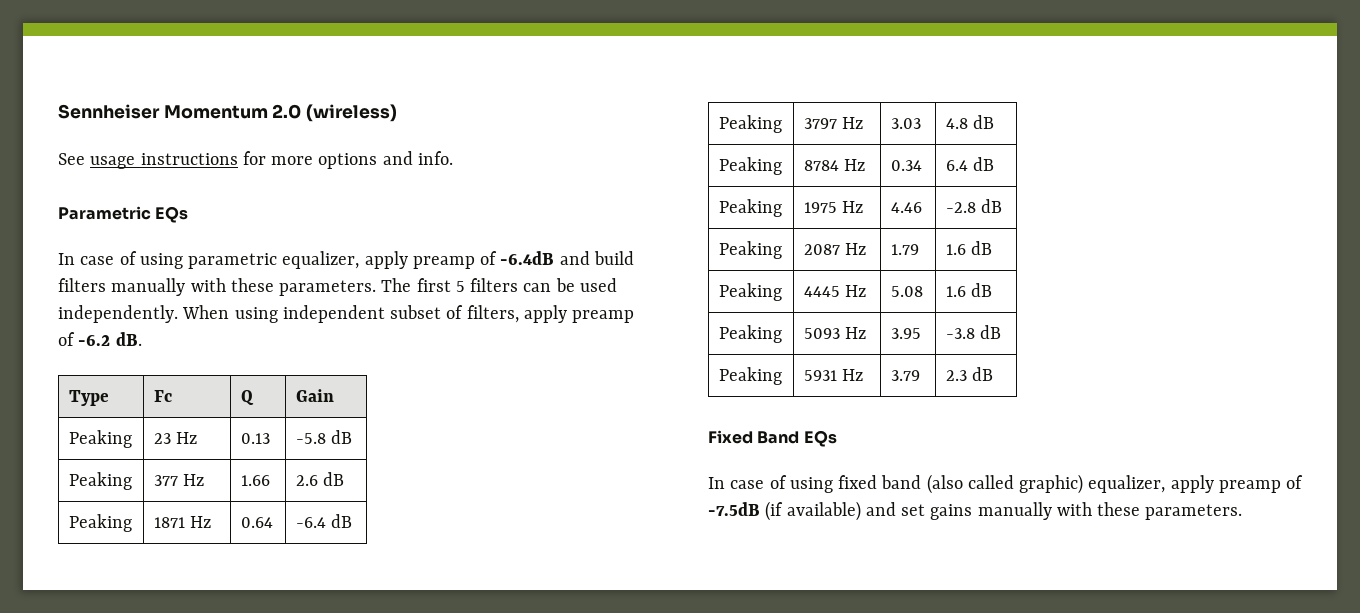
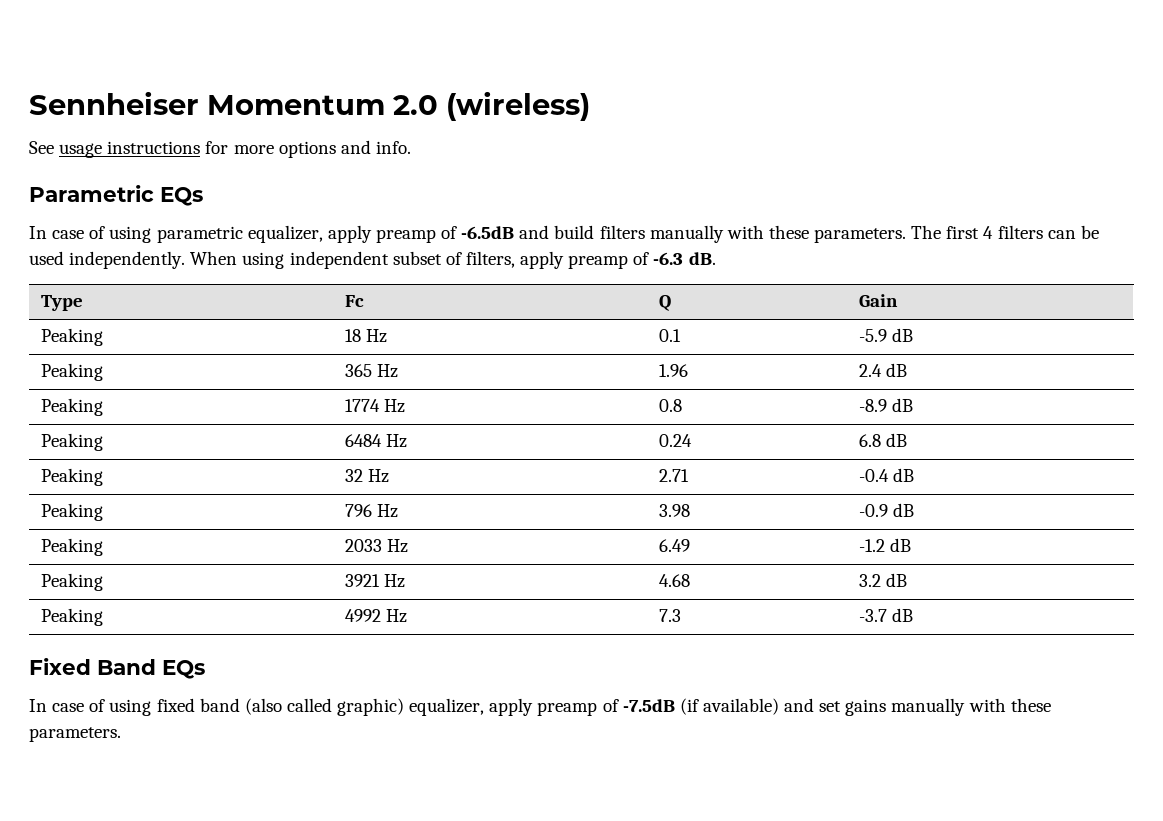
- In case of using parametric equalizer, apply preamp of -6.4dB and build filters manually with these parameters.
+ In case of using parametric equalizer, apply preamp of -6.5dB and build filters manually with these parameters.
- The first 5 filters can be used independently.
+ The first 4 filters can be used independently.
- When using independent subset of filters, apply preamp of -6.2 dB.
+ When using independent subset of filters, apply preamp of -6.3 dB.
- Peaking | 23 Hz | 0.13 | -5.8 dB
- Peaking | 377 Hz | 1.66 | 2.6 dB
- Peaking | 1871 Hz | 0.64 | -6.4 dB
- Peaking | 3797 Hz | 3.03 | 4.8 dB
- Peaking | 8784 Hz | 0.34 | 6.4 dB
- Peaking | 1975 Hz | 4.46 | -2.8 dB
- Peaking | 2087 Hz | 1.79 | 1.6 dB
- Peaking | 4445 Hz | 5.08 | 1.6 dB
- Peaking | 5093 Hz | 3.95 | -3.8 dB
- Peaking | 5931 Hz | 3.79 | 2.3 dB
+ Peaking | 18 Hz | 0.1 | -5.9 dB
+ Peaking | 365 Hz | 1.96 | 2.4 dB
+ Peaking | 1774 Hz | 0.8 | -8.9 dB
+ Peaking | 6484 Hz | 0.24 | 6.8 dB
+ Peaking | 32 Hz | 2.71 | -0.4 dB
+ Peaking | 796 Hz | 3.98 | -0.9 dB
+ Peaking | 2033 Hz | 6.49 | -1.2 dB
+ Peaking | 3921 Hz | 4.68 | 3.2 dB
+ Peaking | 4992 Hz | 7.3 | -3.7 dB

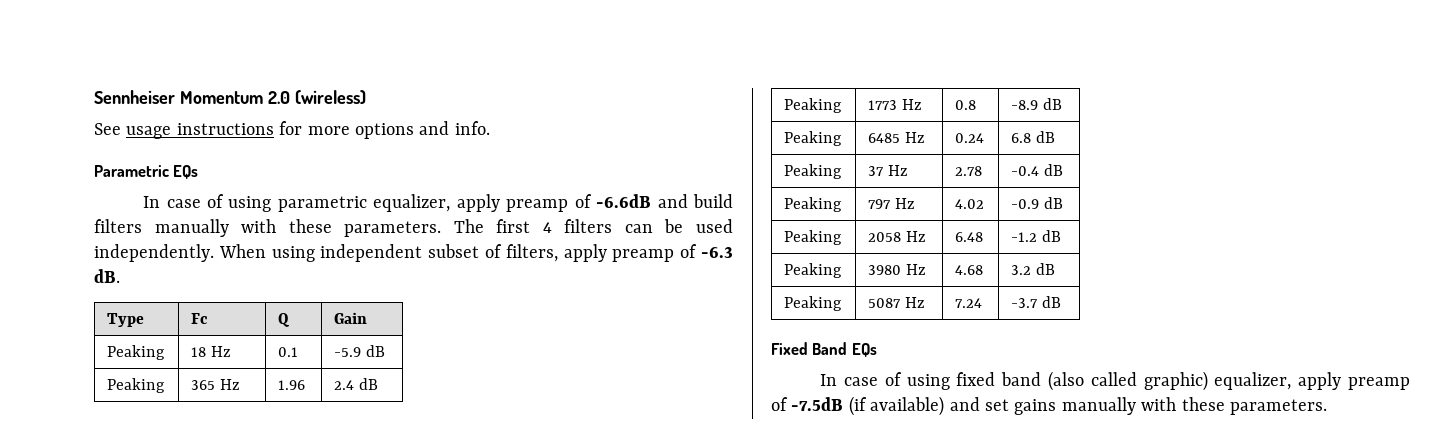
- In case of using parametric equalizer, apply preamp of -6.5dB and build filters manually with these parameters.
+ In case of using parametric equalizer, apply preamp of -6.6dB and build filters manually with these parameters.
- Peaking | 1774 Hz | 0.8 | -8.9 dB
+ Peaking | 1773 Hz | 0.8 | -8.9 dB
- Peaking | 6484 Hz | 0.24 | 6.8 dB
+ Peaking | 6485 Hz | 0.24 | 6.8 dB
- Peaking | 32 Hz | 2.71 | -0.4 dB
+ Peaking | 37 Hz | 2.78 | -0.4 dB
- Peaking | 796 Hz | 3.98 | -0.9 dB
+ Peaking | 797 Hz | 4.02 | -0.9 dB
- Peaking | 2033 Hz | 6.49 | -1.2 dB
+ Peaking | 2058 Hz | 6.48 | -1.2 dB
- Peaking | 3921 Hz | 4.68 | 3.2 dB
+ Peaking | 3980 Hz | 4.68 | 3.2 dB
- Peaking | 4992 Hz | 7.3 | -3.7 dB
+ Peaking | 5087 Hz | 7.24 | -3.7 dB

